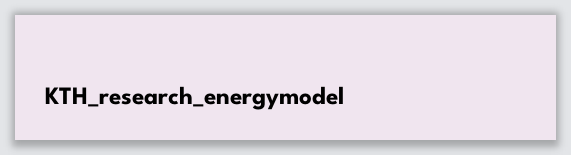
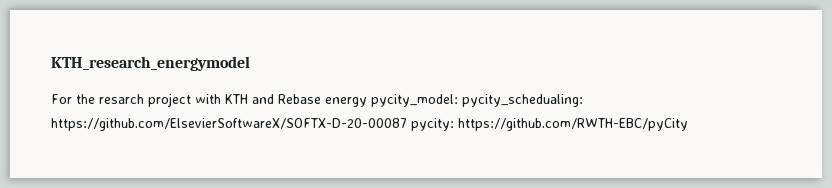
+ For the resarch project with KTH and Rebase energy pycity_model: pycity_schedualing: https://github.com/ElsevierSoftwareX/SOFTX-D-20-00087 pycity: https://github.com/RWTH-EBC/pyCity

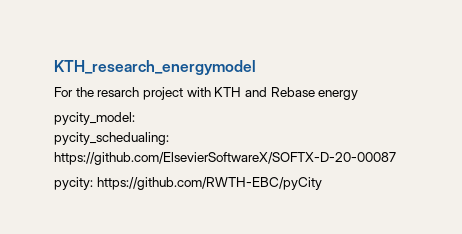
- For the resarch project with KTH and Rebase energy pycity_model: pycity_schedualing: https://github.com/ElsevierSoftwareX/SOFTX-D-20-00087 pycity: https://github.com/RWTH-EBC/pyCity
+ For the resarch project with KTH and Rebase energy
+ pycity_model:
+ pycity_schedualing: https://github.com/ElsevierSoftwareX/SOFTX-D-20-00087
+ pycity: https://github.com/RWTH-EBC/pyCity

